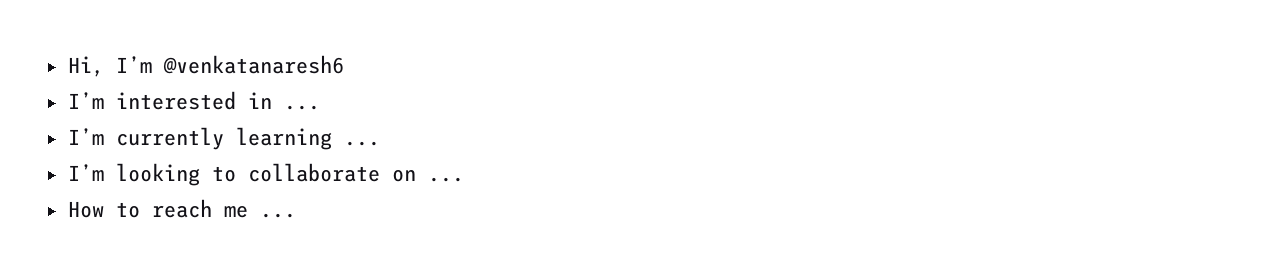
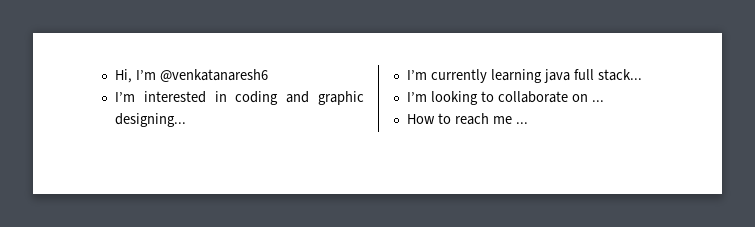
- I’m interested in ...
+ I’m interested in coding and graphic designing...
- I’m currently learning ...
+ I’m currently learning java full stack...

